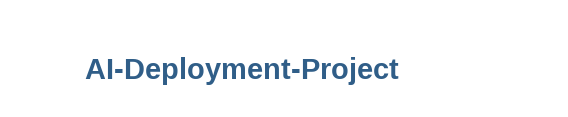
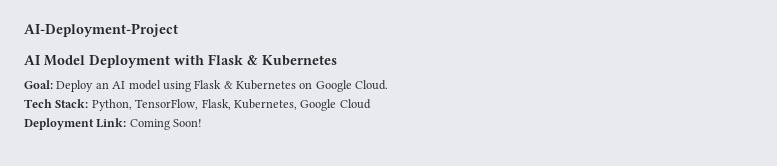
+ AI Model Deployment with Flask & Kubernetes
+ Goal: Deploy an AI model using Flask & Kubernetes on Google Cloud.
+ Tech Stack: Python, TensorFlow, Flask, Kubernetes, Google Cloud
+ Deployment Link: Coming Soon!

